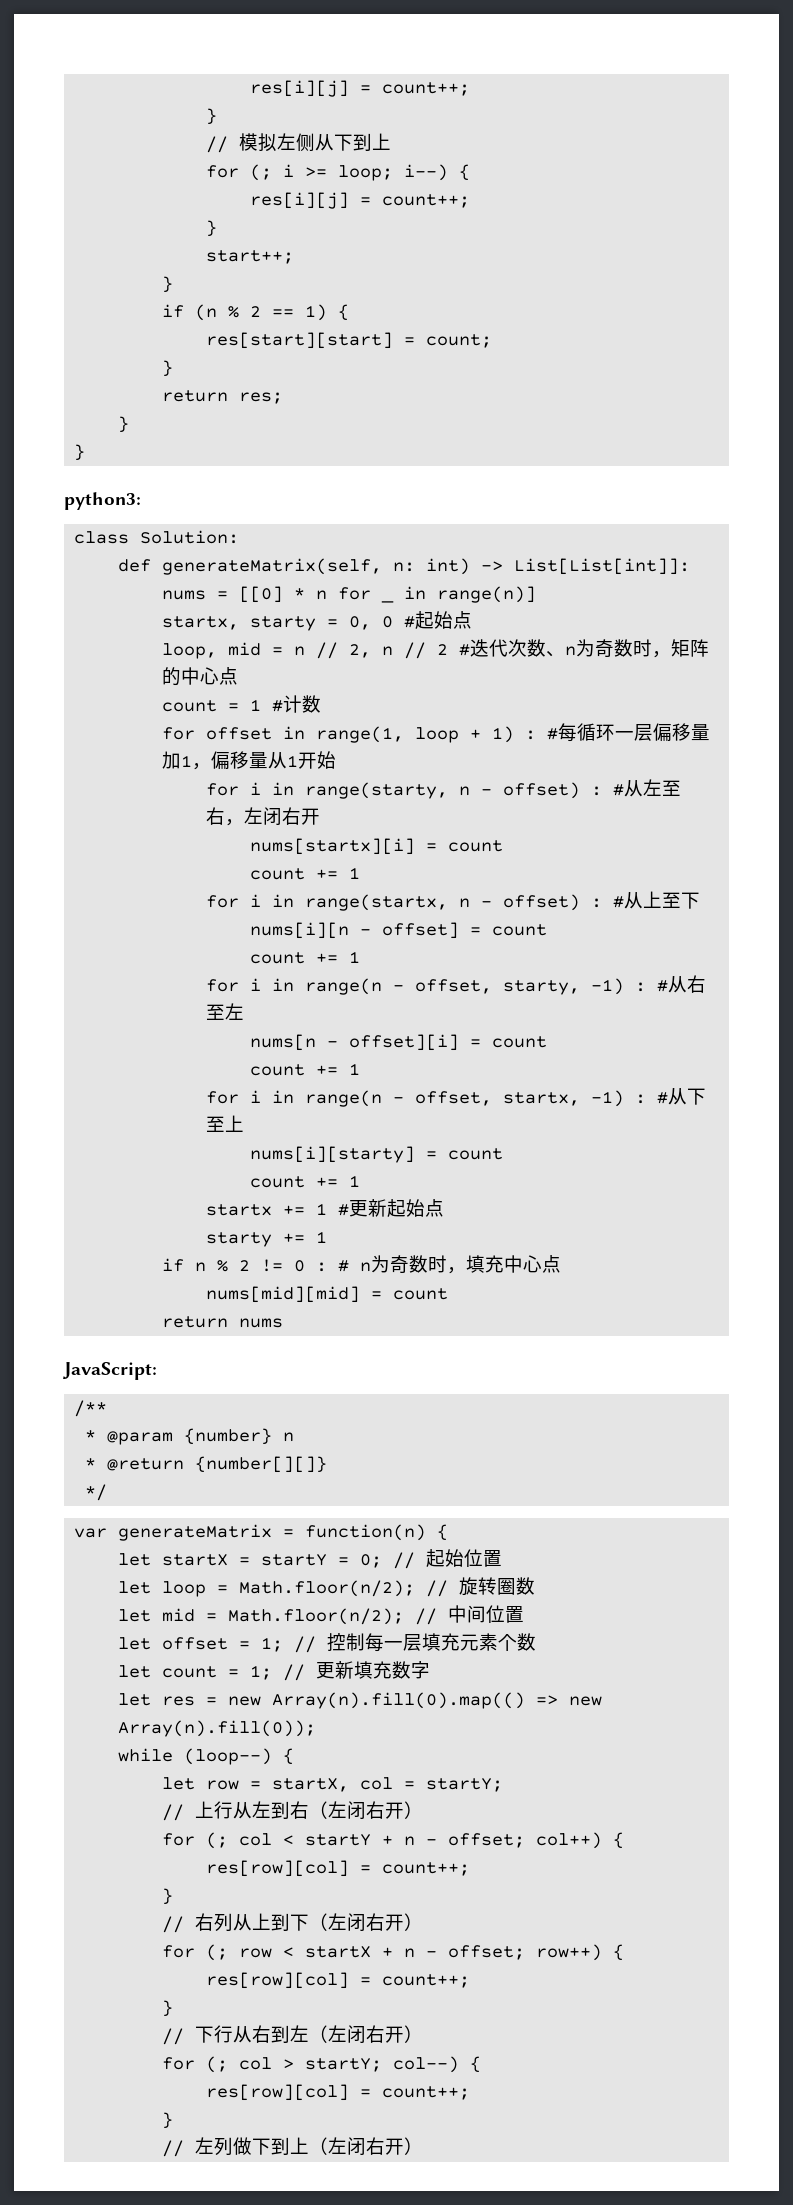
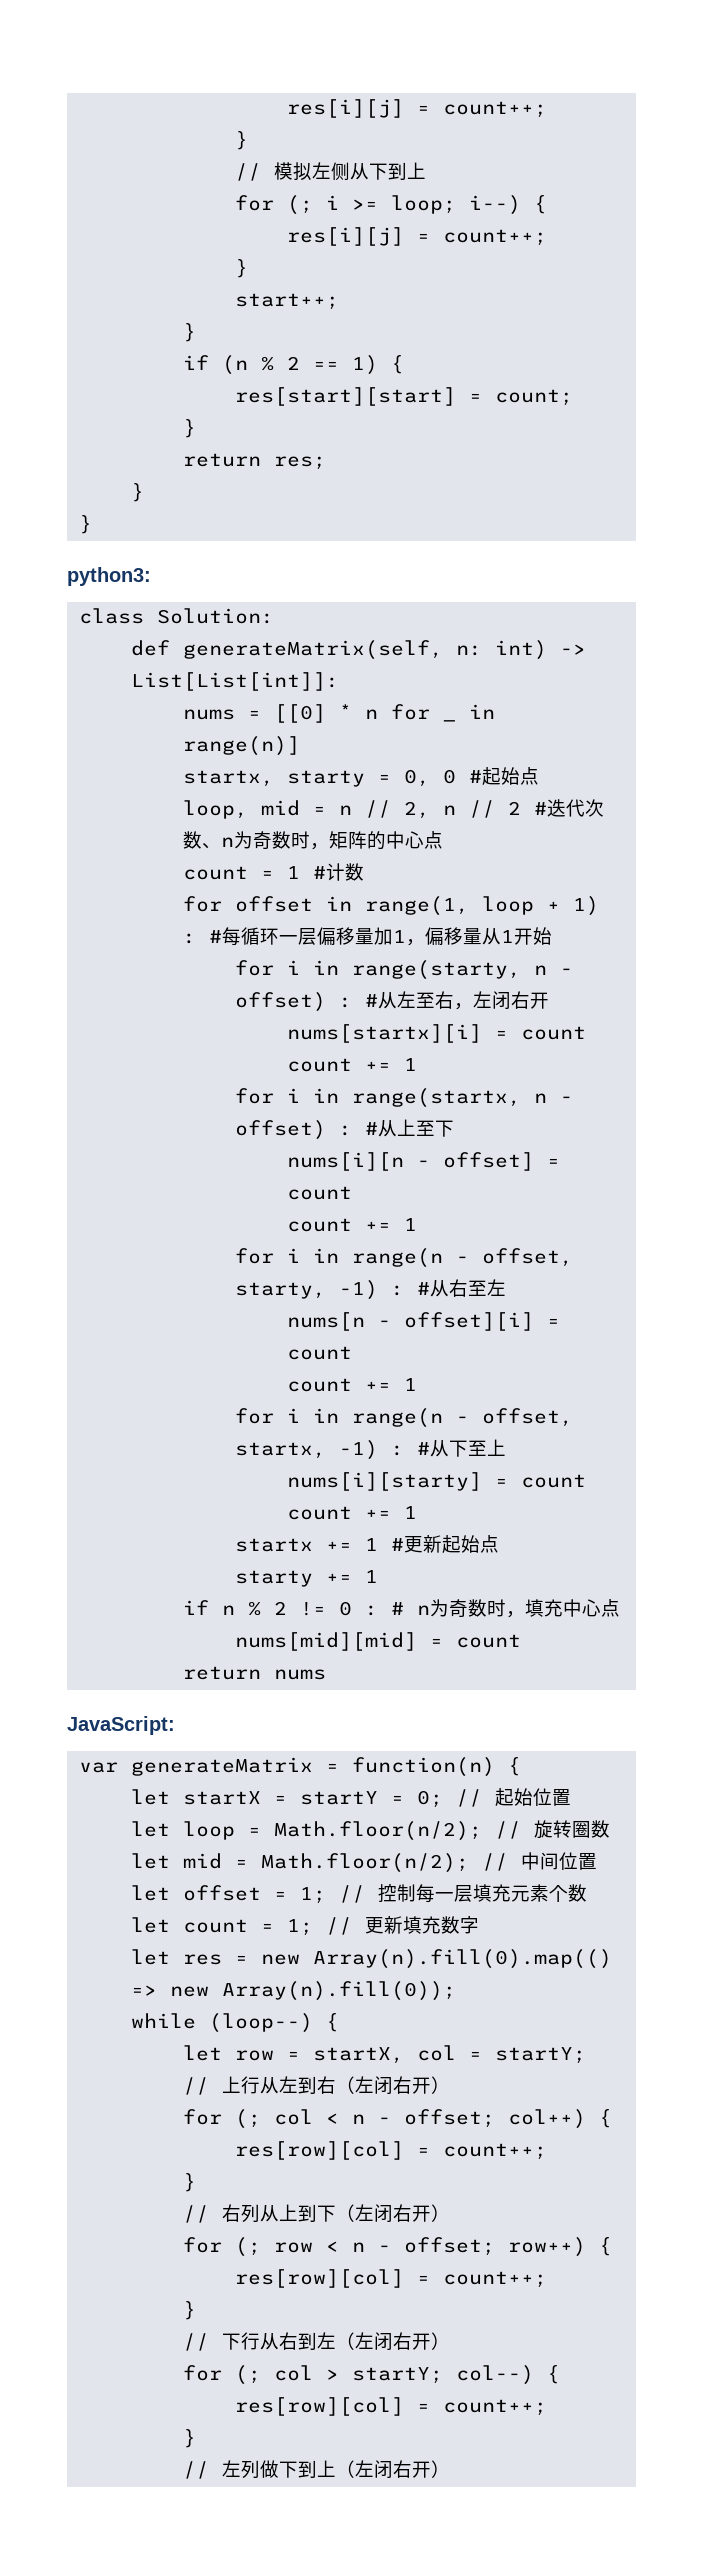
- /**
- * @param {number} n
- * @return {number[][]}
- */
- for (; col < startY + n - offset; col++) {
+ for (; col < n - offset; col++) {
- for (; row < startX + n - offset; row++) {
+ for (; row < n - offset; row++) {

